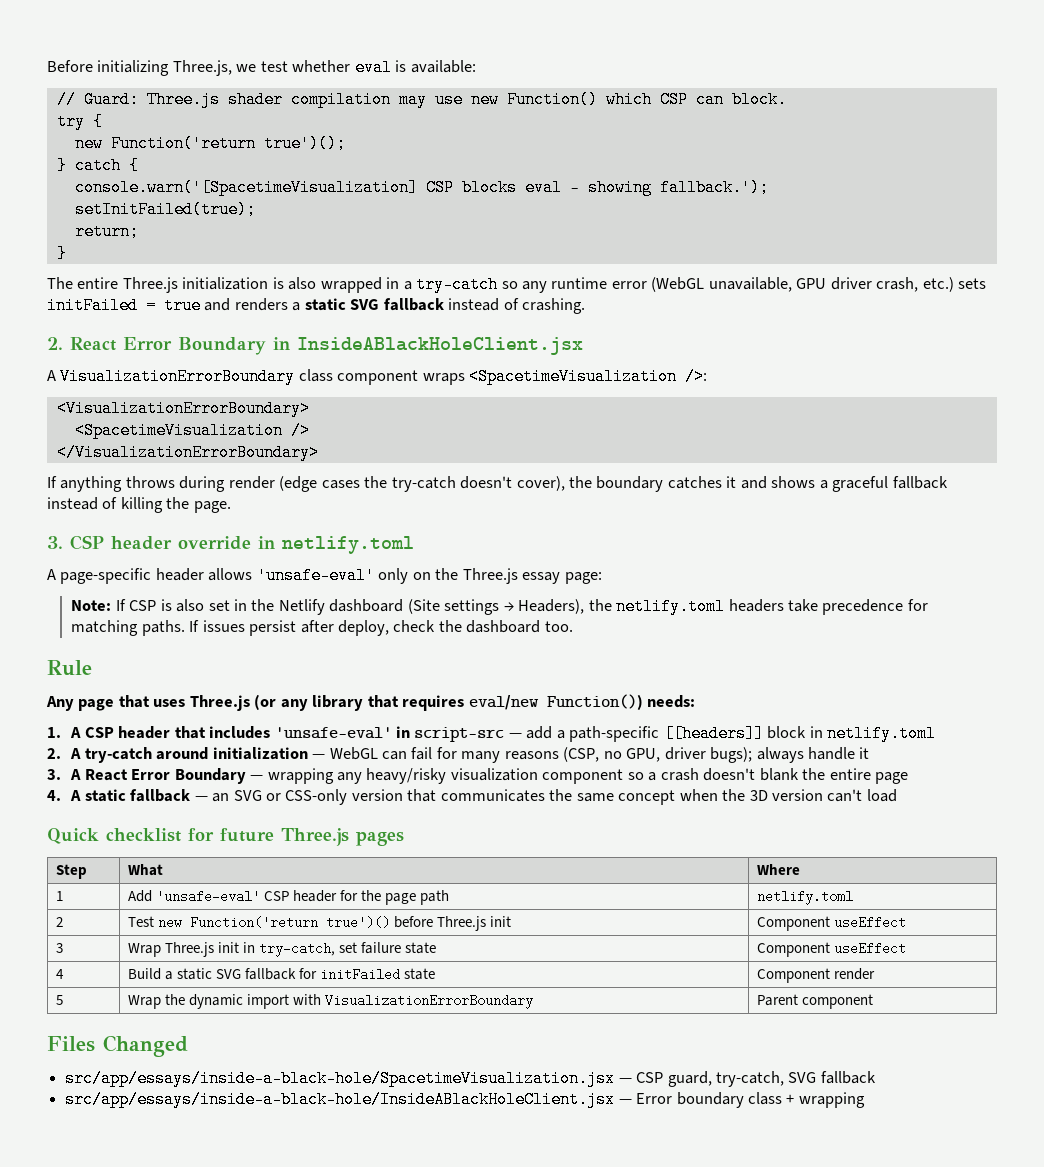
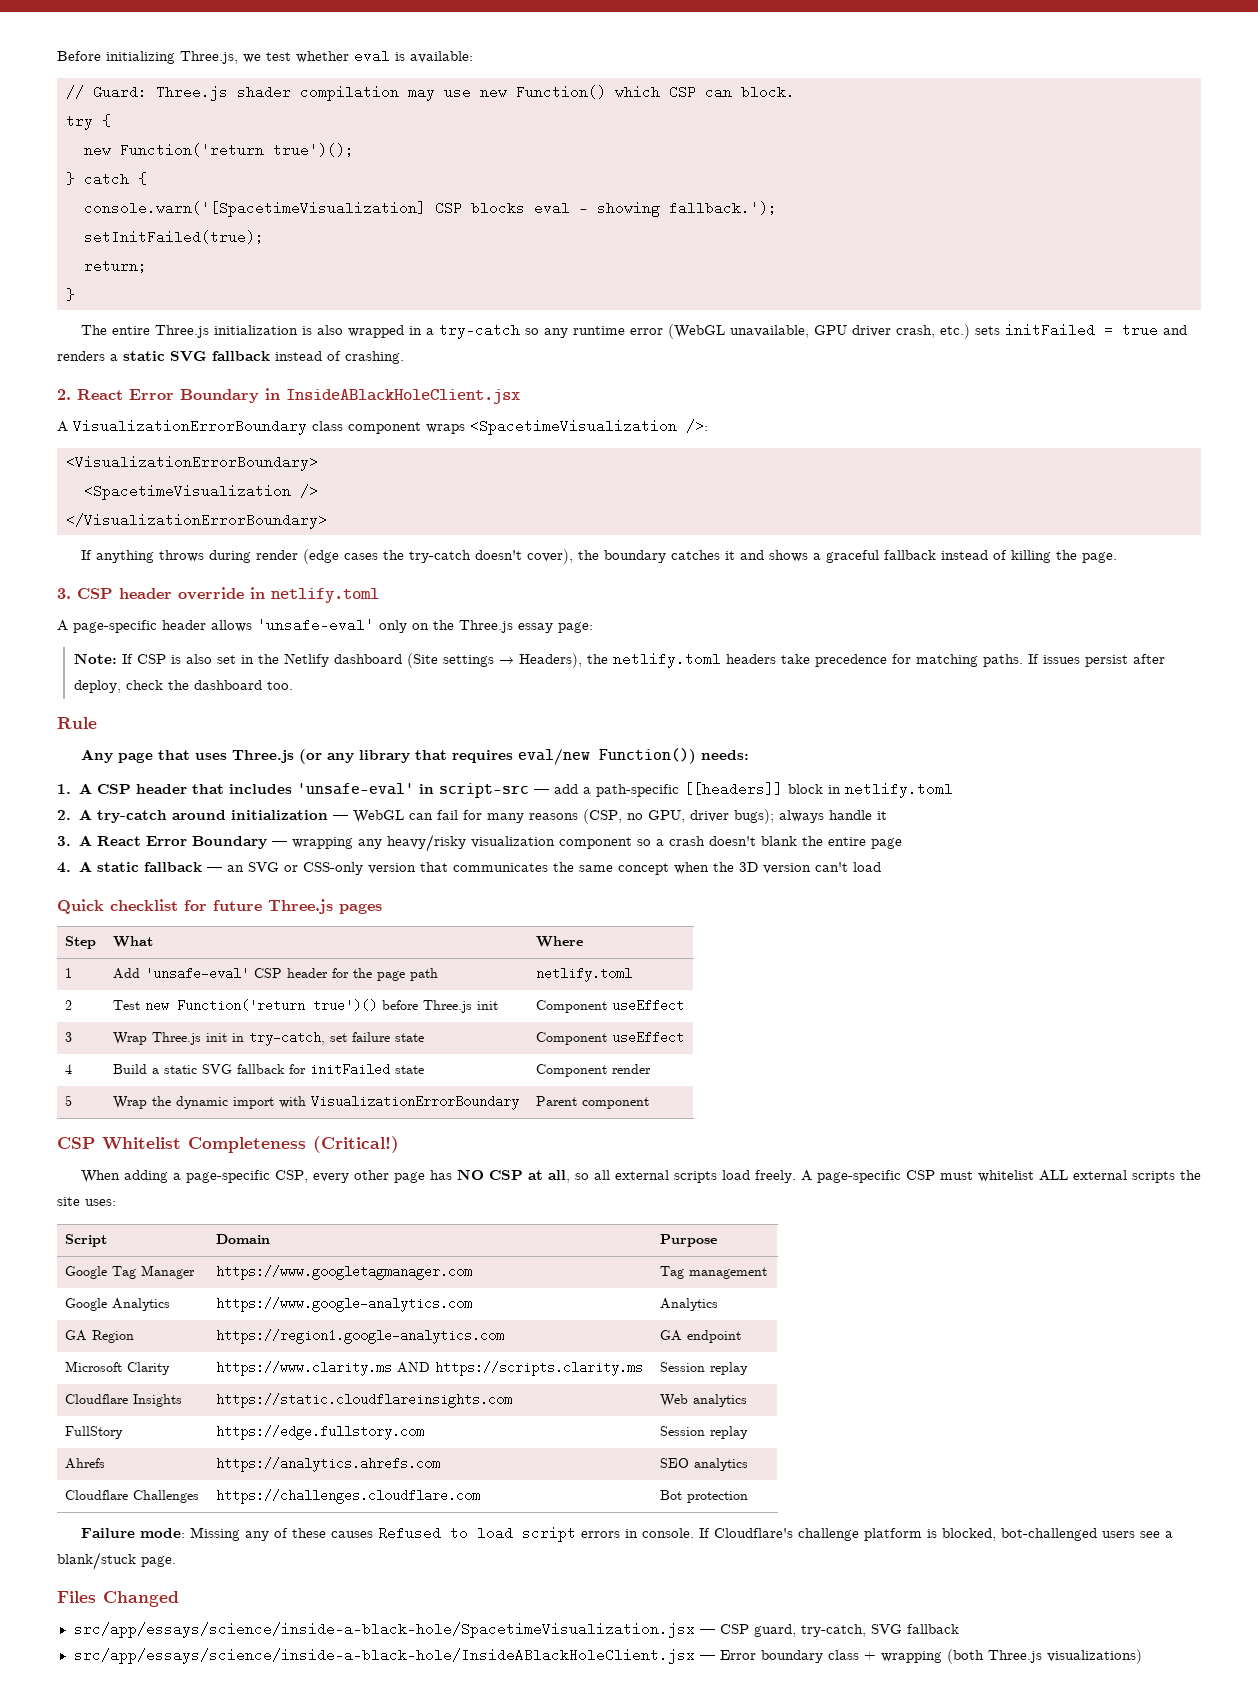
+ CSP Whitelist Completeness (Critical!)
+ When adding a page-specific CSP, every other page has NO CSP at all, so all external scripts load freely. A page-specific CSP must whitelist ALL external scripts the site uses:
+ Script | Domain | Purpose
+ Google Tag Manager | https://www.googletagmanager.com | Tag management
+ Google Analytics | https://www.google-analytics.com | Analytics
+ GA Region | https://region1.google-analytics.com | GA endpoint
+ Microsoft Clarity | https://www.clarity.ms AND https://scripts.clarity.ms | Session replay
+ Cloudflare Insights | https://static.cloudflareinsights.com | Web analytics
+ FullStory | https://edge.fullstory.com | Session replay
+ Ahrefs | https://analytics.ahrefs.com | SEO analytics
+ Cloudflare Challenges | https://challenges.cloudflare.com | Bot protection
+ Failure mode: Missing any of these causes Refused to load script errors in console. If Cloudflare's challenge platform is blocked, bot-challenged users see a blank/stuck page.
- src/app/essays/inside-a-black-hole/SpacetimeVisualization.jsx — CSP guard, try-catch, SVG fallback
+ src/app/essays/science/inside-a-black-hole/SpacetimeVisualization.jsx — CSP guard, try-catch, SVG fallback
- src/app/essays/inside-a-black-hole/InsideABlackHoleClient.jsx — Error boundary class + wrapping
+ src/app/essays/science/inside-a-black-hole/InsideABlackHoleClient.jsx — Error boundary class + wrapping (both Three.js visualizations)

